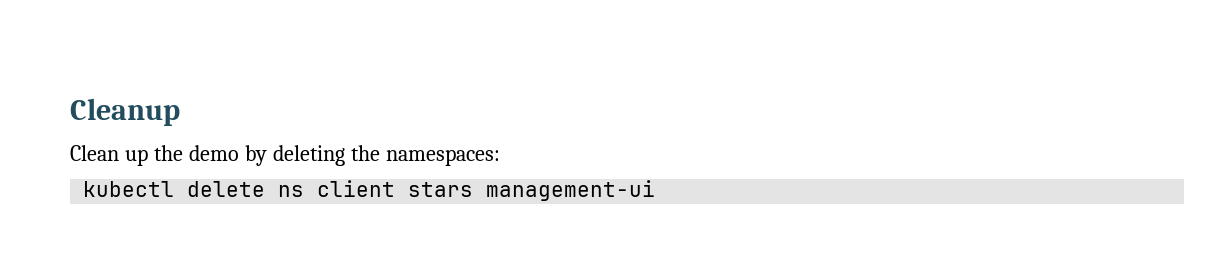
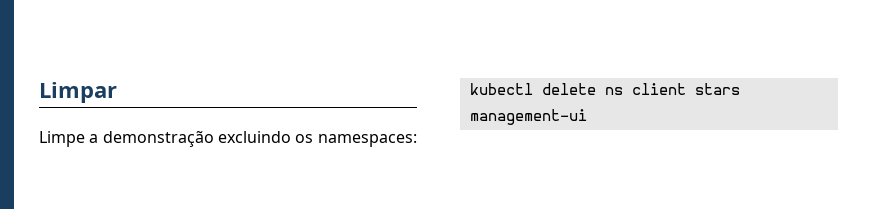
- Cleanup
- Clean up the demo by deleting the namespaces:
+ Limpar
+ Limpe a demonstração excluindo os namespaces:

